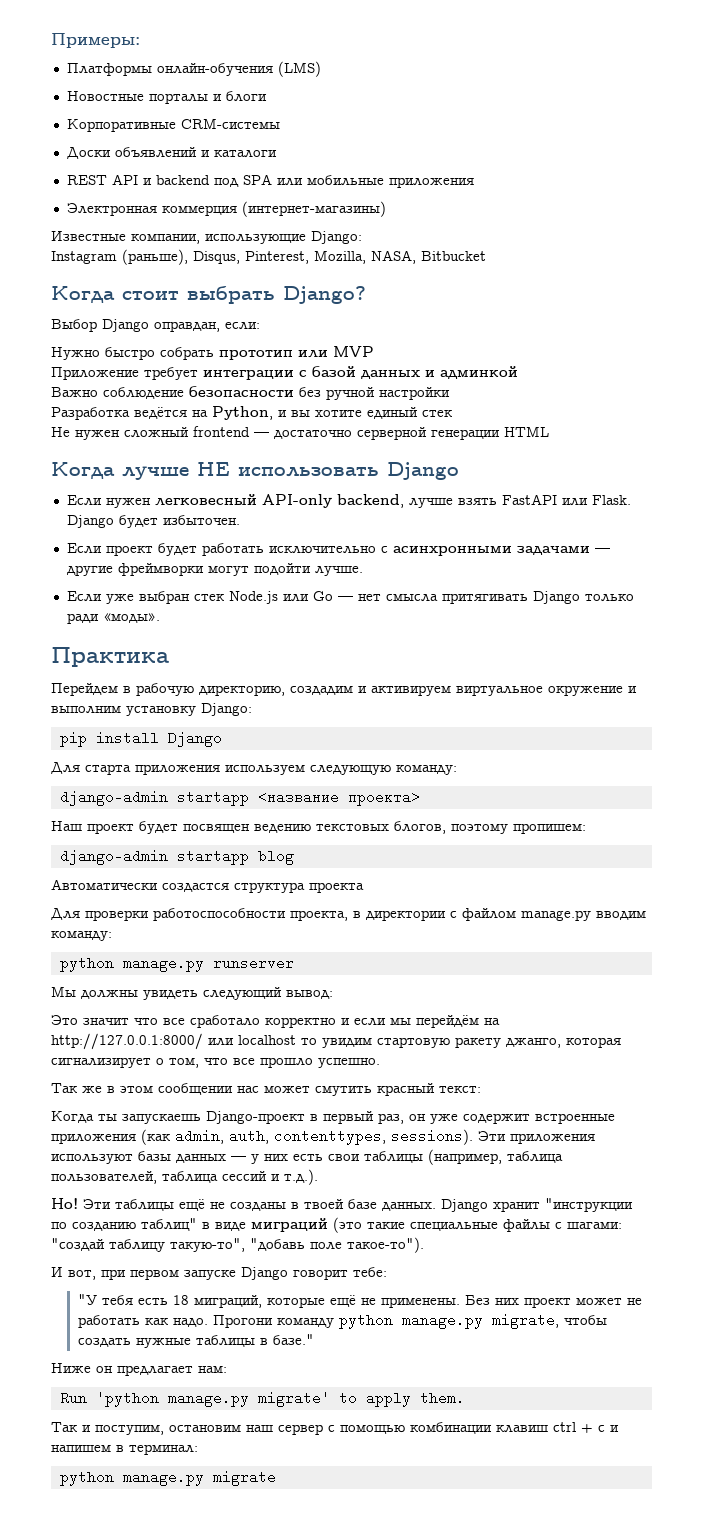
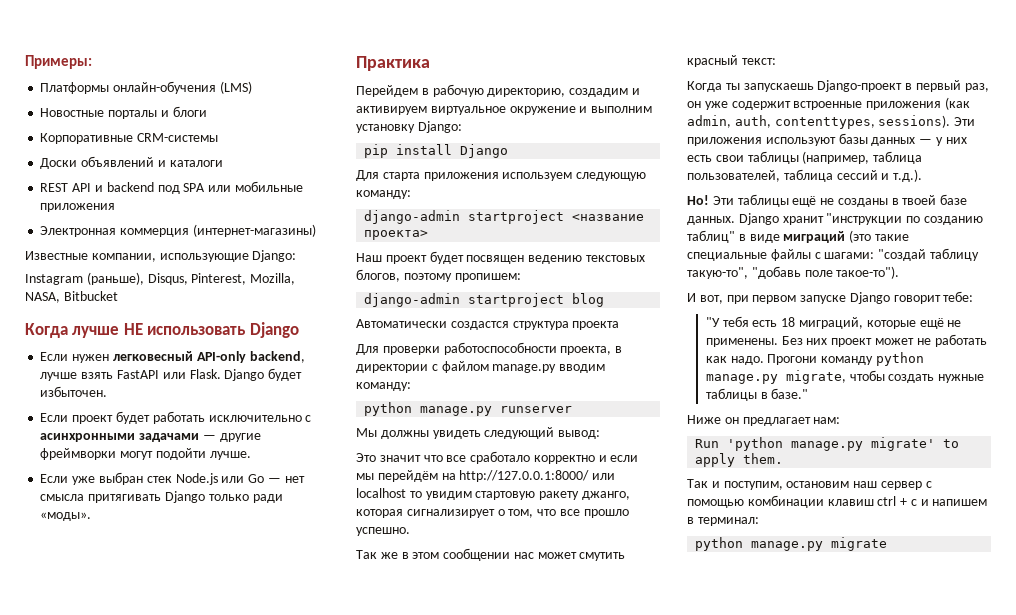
- Когда стоит выбрать Django?
- Выбор Django оправдан, если:
- Нужно быстро собрать прототип или MVP
- Приложение требует интеграции с базой данных и админкой
- Важно соблюдение безопасности без ручной настройки
- Разработка ведётся на Python, и вы хотите единый стек
- Не нужен сложный frontend — достаточно серверной генерации HTML
- django-admin startapp <название проекта>
+ django-admin startproject <название проекта>
- django-admin startapp blog
+ django-admin startproject blog

